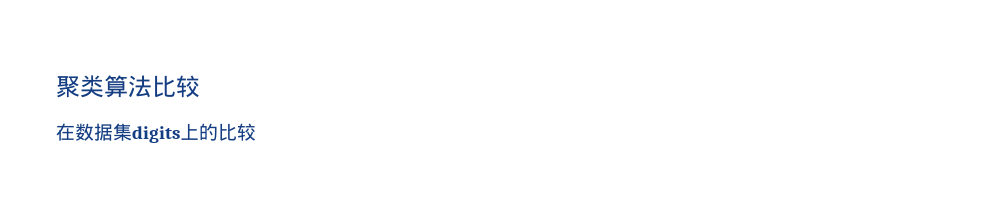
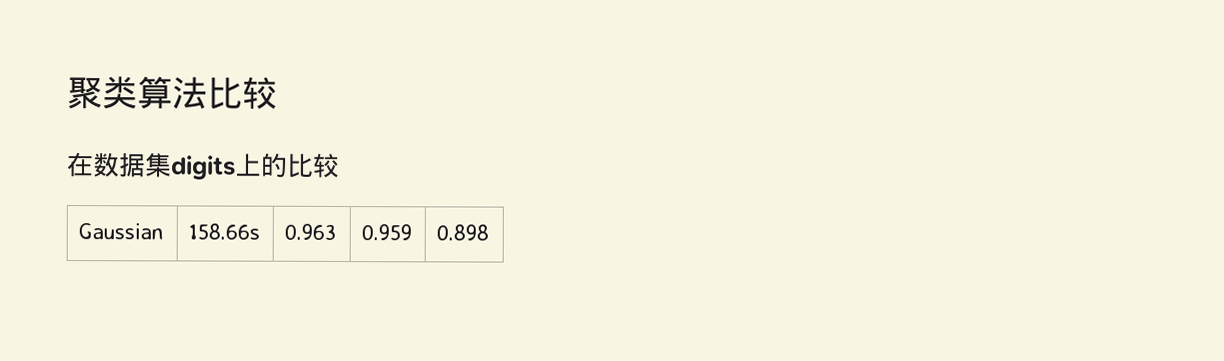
+ Gaussian | 158.66s | 0.963 | 0.959 | 0.898

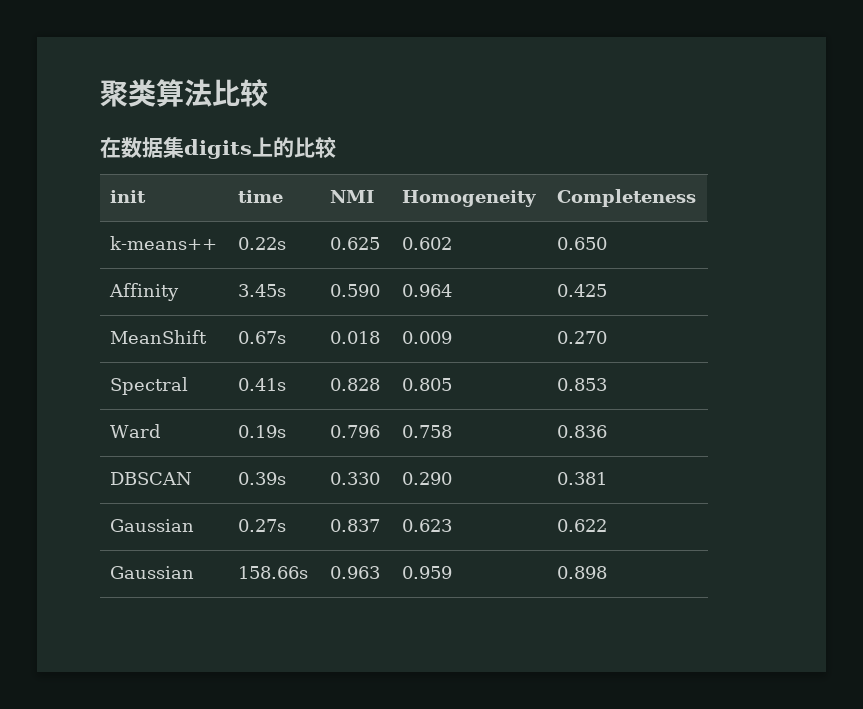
+ init | time | NMI | Homogeneity | Completeness
+ k-means++ | 0.22s | 0.625 | 0.602 | 0.650
+ Affinity | 3.45s | 0.590 | 0.964 | 0.425
+ MeanShift | 0.67s | 0.018 | 0.009 | 0.270
+ Spectral | 0.41s | 0.828 | 0.805 | 0.853
+ Ward | 0.19s | 0.796 | 0.758 | 0.836
+ DBSCAN | 0.39s | 0.330 | 0.290 | 0.381
+ Gaussian | 0.27s | 0.837 | 0.623 | 0.622

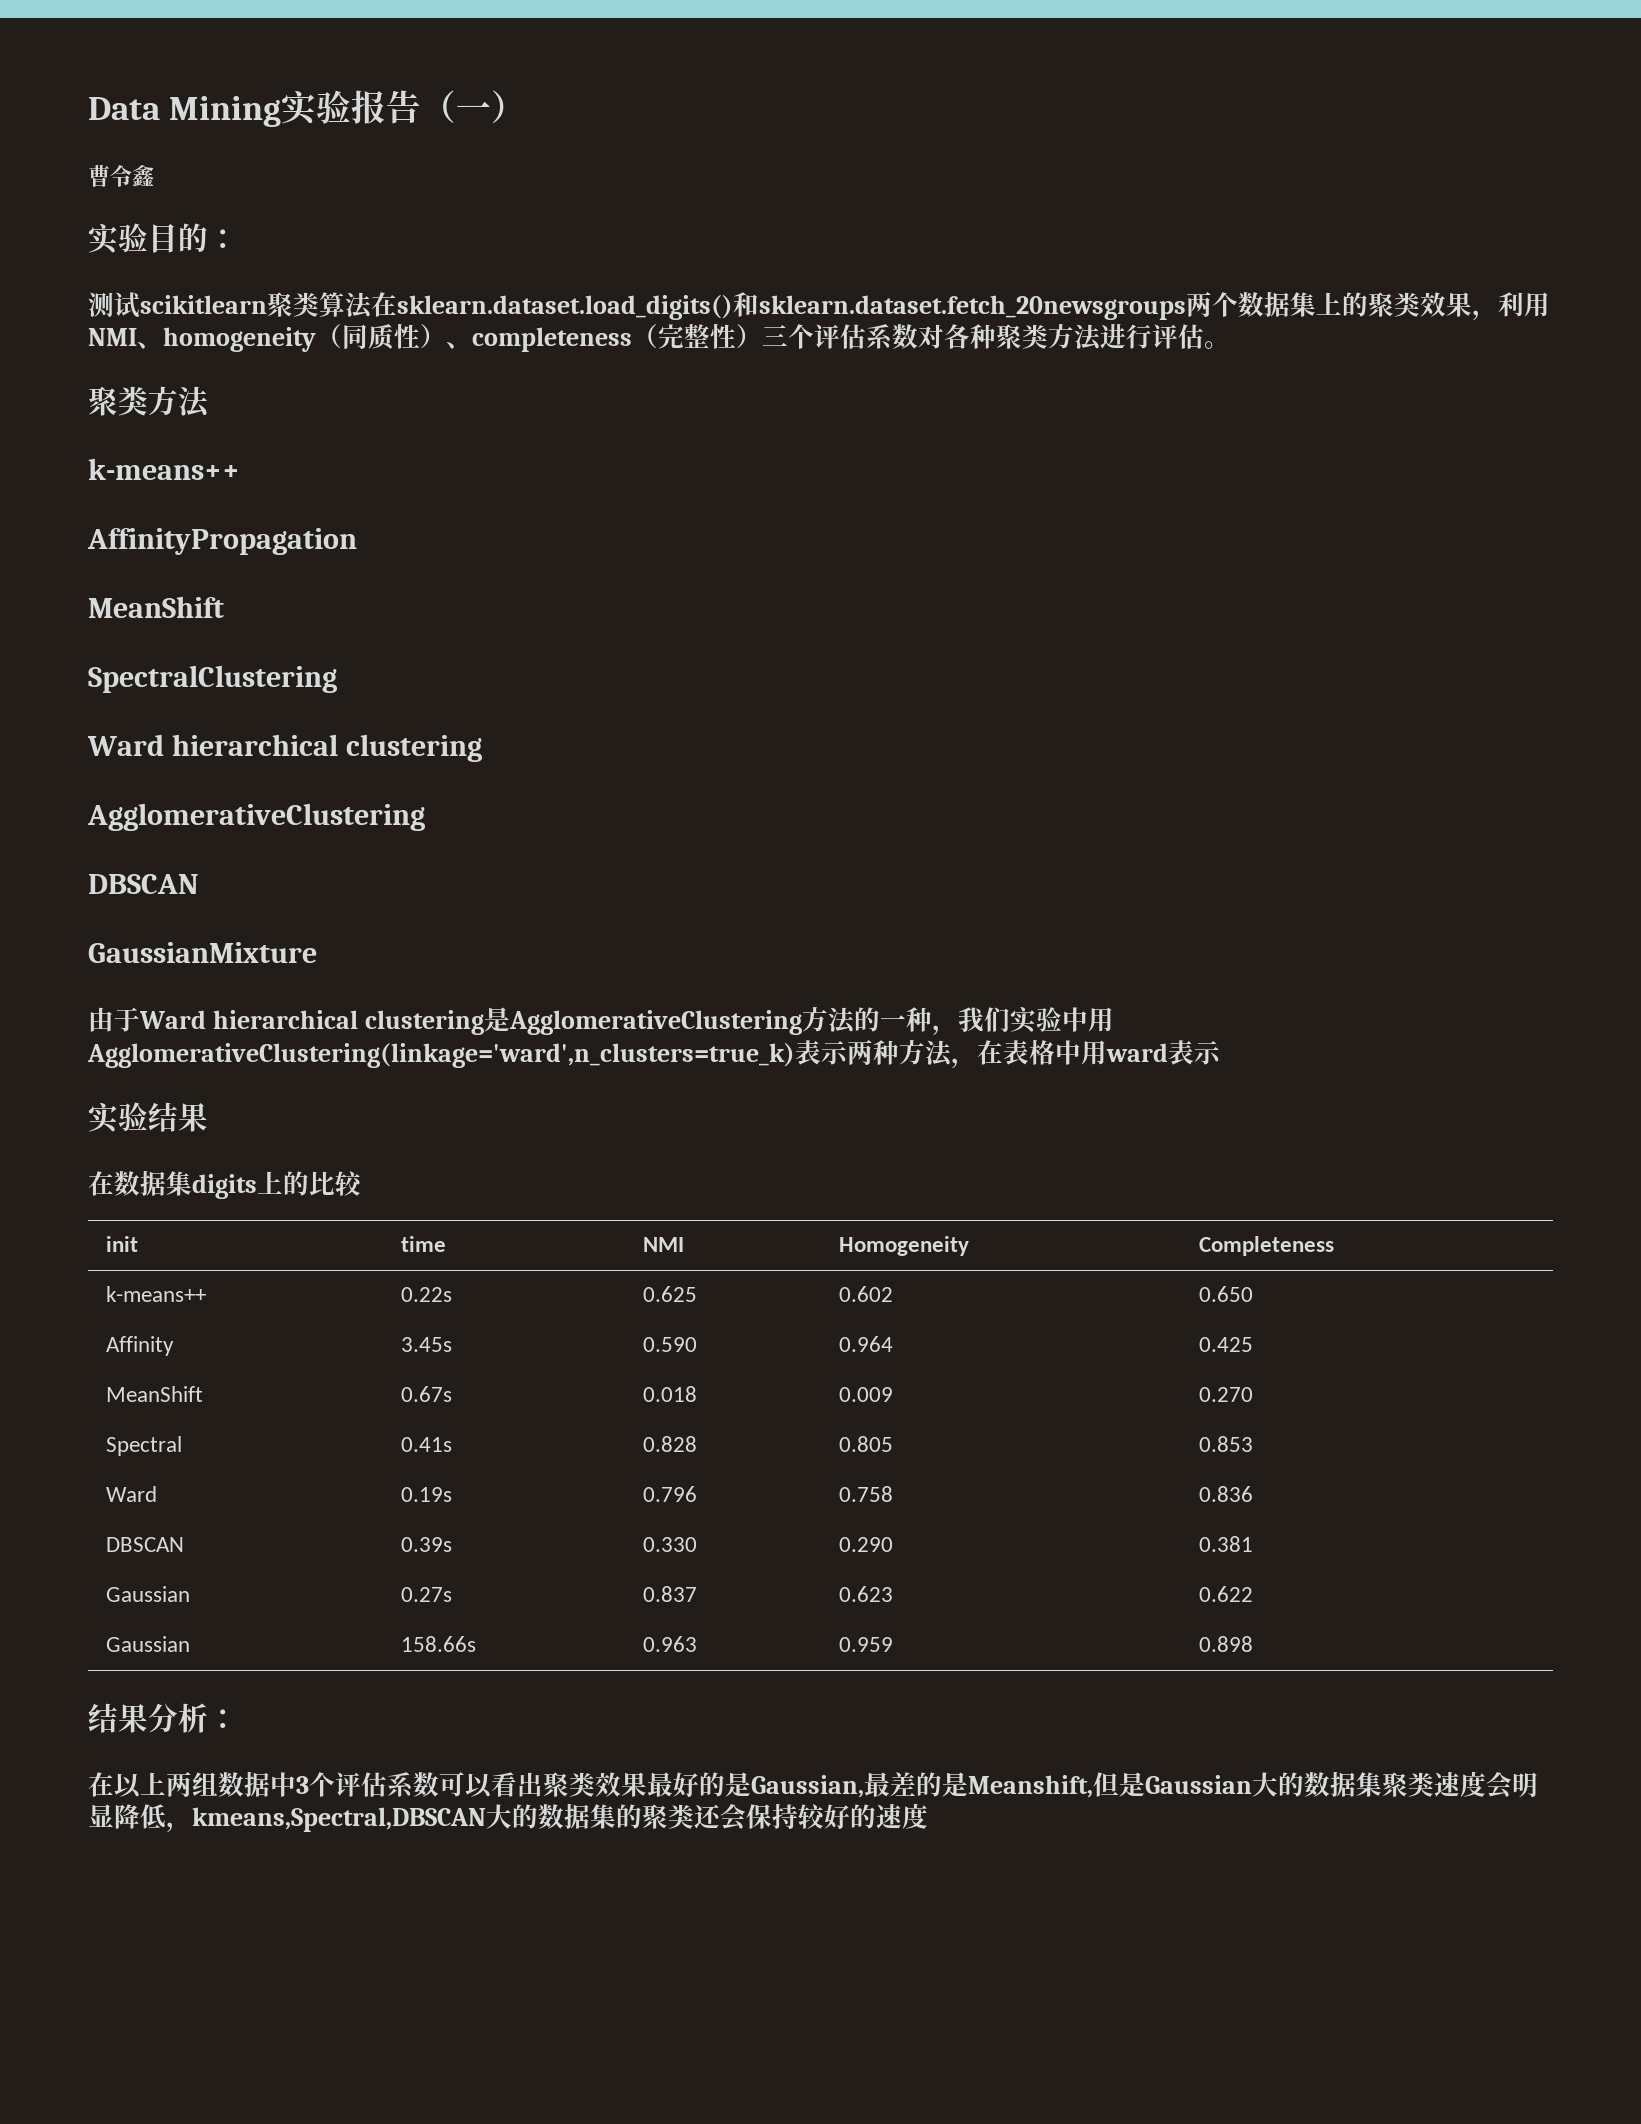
- 聚类算法比较
+ Data Mining实验报告（一）
+ 曹令鑫
+ 实验目的：
+ 测试scikitlearn聚类算法在sklearn.dataset.load_digits()和sklearn.dataset.fetch_20newsgroups两个数据集上的聚类效果，利用NMI、homogeneity（同质性）、completeness（完整性）三个评估系数对各种聚类方法进行评估。
+ 聚类方法
+ k-means++
+ AffinityPropagation
+ MeanShift
+ SpectralClustering
+ Ward hierarchical clustering
+ AgglomerativeClustering
+ DBSCAN
+ GaussianMixture
+ 由于Ward hierarchical clustering是AgglomerativeClustering方法的一种，我们实验中用AgglomerativeClustering(linkage='ward',n_clusters=true_k)表示两种方法，在表格中用ward表示
+ 实验结果
+ 结果分析：
+ 在以上两组数据中3个评估系数可以看出聚类效果最好的是Gaussian,最差的是Meanshift,但是Gaussian大的数据集聚类速度会明显降低，kmeans,Spectral,DBSCAN大的数据集的聚类还会保持较好的速度

